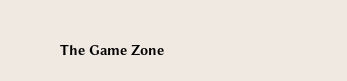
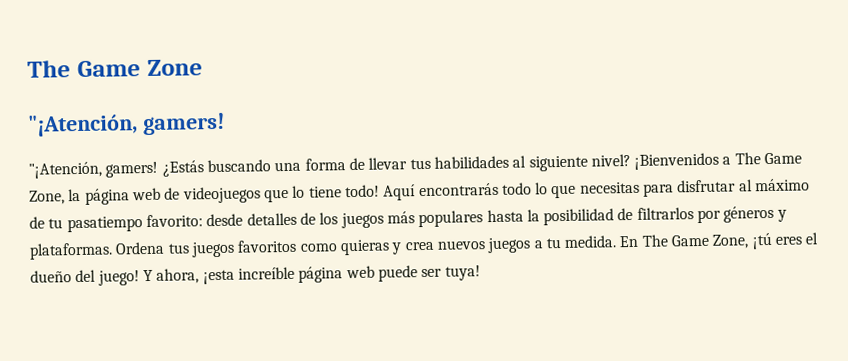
  The Game Zone
+ "¡Atención, gamers!
+ "¡Atención, gamers! ¿Estás buscando una forma de llevar tus habilidades al siguiente nivel? ¡Bienvenidos a The Game Zone, la página web de videojuegos que lo tiene todo! Aquí encontrarás todo lo que necesitas para disfrutar al máximo de tu pasatiempo favorito: desde detalles de los juegos más populares hasta la posibilidad de filtrarlos por géneros y plataformas. Ordena tus juegos favoritos como quieras y crea nuevos juegos a tu medida. En The Game Zone, ¡tú eres el dueño del juego! Y ahora, ¡esta increíble página web puede ser tuya!

